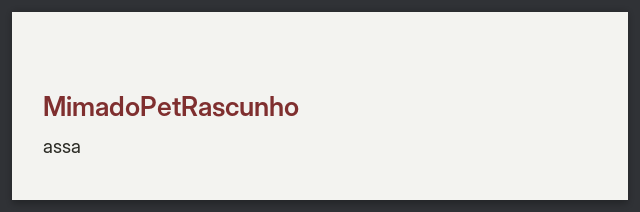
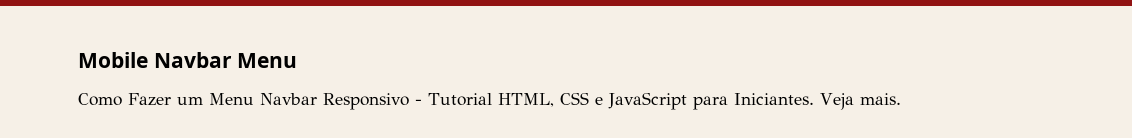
- MimadoPetRascunho
- assa
+ Mobile Navbar Menu
+ Como Fazer um Menu Navbar Responsivo - Tutorial HTML, CSS e JavaScript para Iniciantes. Veja mais.

